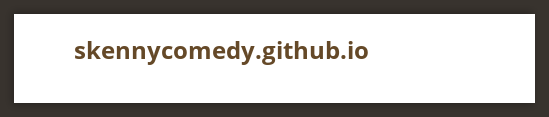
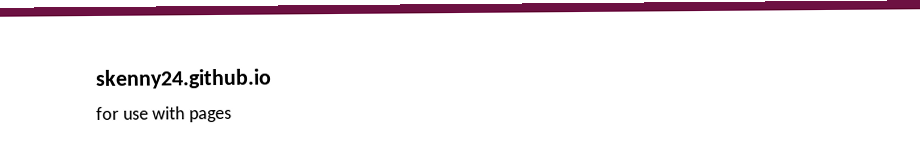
- skennycomedy.github.io
+ skenny24.github.io
+ for use with pages

